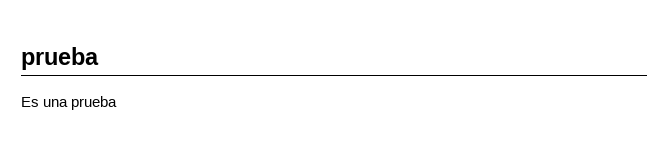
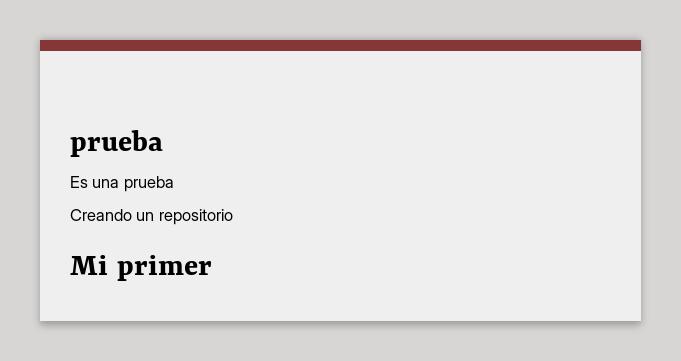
+ Creando un repositorio
+ Mi primer

